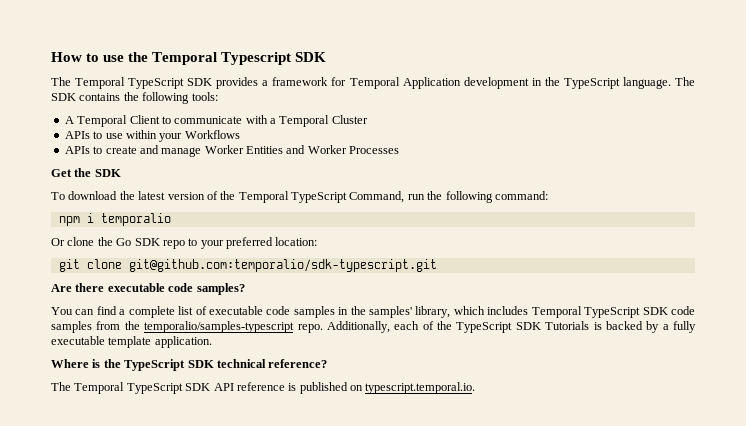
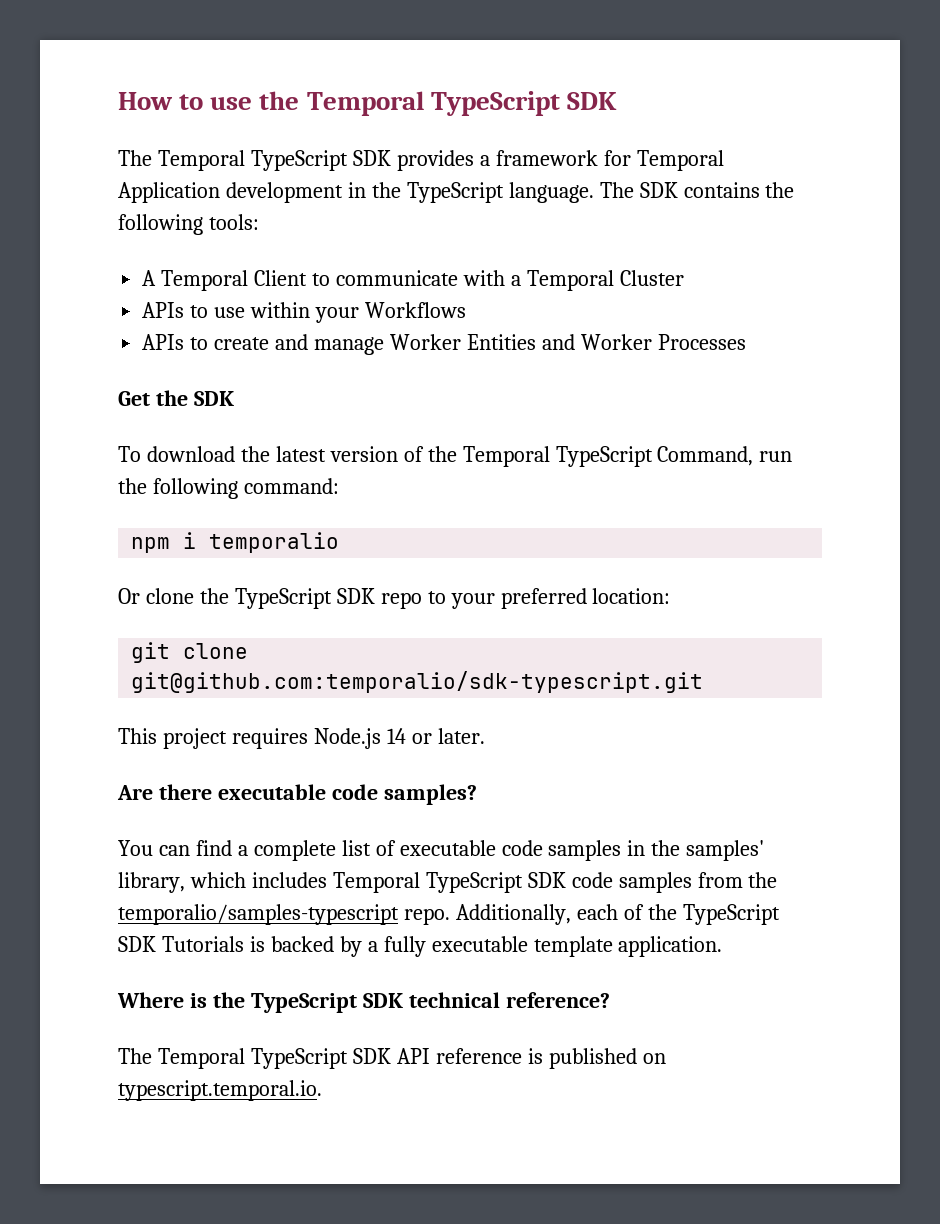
- How to use the Temporal Typescript SDK
+ How to use the Temporal TypeScript SDK
- Or clone the Go SDK repo to your preferred location:
+ Or clone the TypeScript SDK repo to your preferred location:
+ This project requires Node.js 14 or later.

